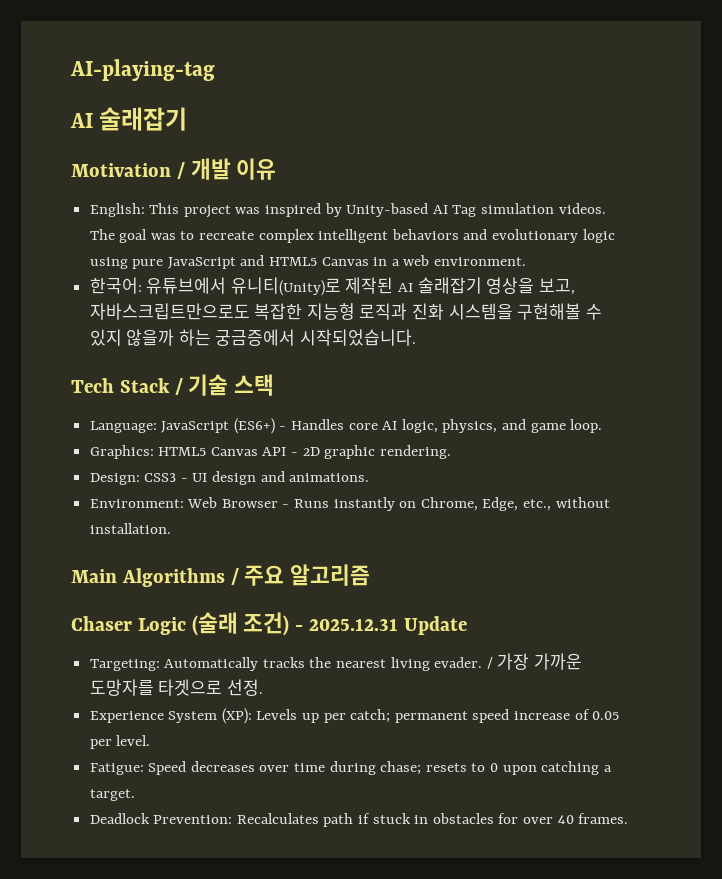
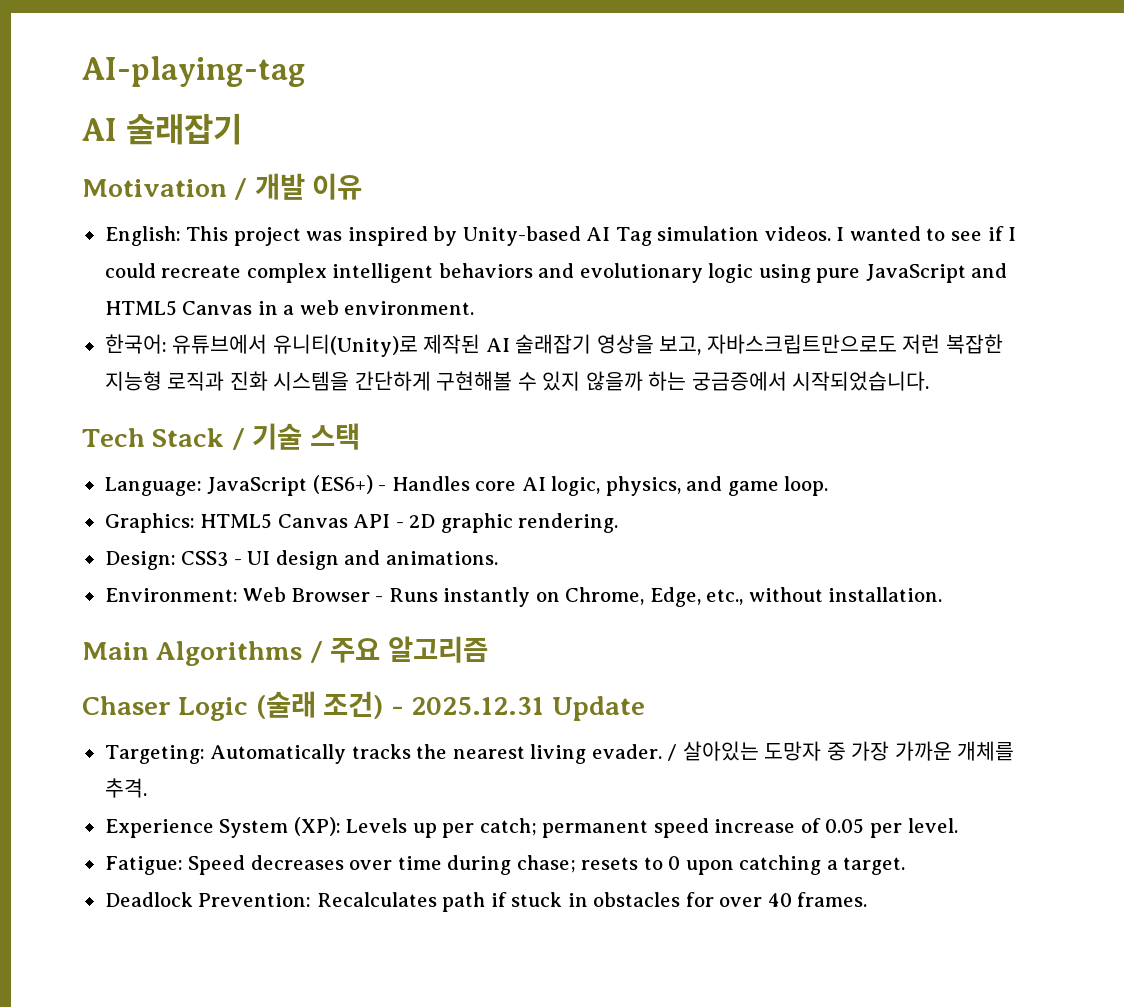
- The goal was to recreate complex intelligent behaviors and evolutionary logic using pure JavaScript and HTML5 Canvas in a web environment.
+ I wanted to see if I could recreate complex intelligent behaviors and evolutionary logic using pure JavaScript and HTML5 Canvas in a web environment.
- 한국어: 유튜브에서 유니티(Unity)로 제작된 AI 술래잡기 영상을 보고, 자바스크립트만으로도 복잡한 지능형 로직과 진화 시스템을 구현해볼 수 있지 않을까 하는 궁금증에서 시작되었습니다.
+ 한국어: 유튜브에서 유니티(Unity)로 제작된 AI 술래잡기 영상을 보고, 자바스크립트만으로도 저런 복잡한 지능형 로직과 진화 시스템을 간단하게 구현해볼 수 있지 않을까 하는 궁금증에서 시작되었습니다.
- / 가장 가까운 도망자를 타겟으로 선정.
+ / 살아있는 도망자 중 가장 가까운 개체를 추격.

